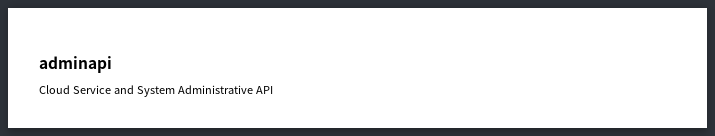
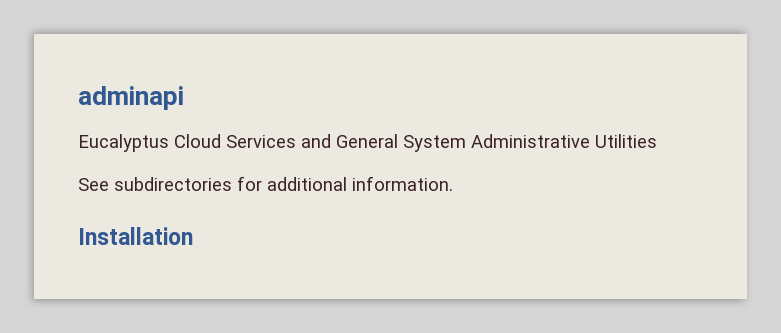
- Cloud Service and System Administrative API
+ Eucalyptus Cloud Services and General System Administrative Utilities
+ See subdirectories for additional information.
+ Installation

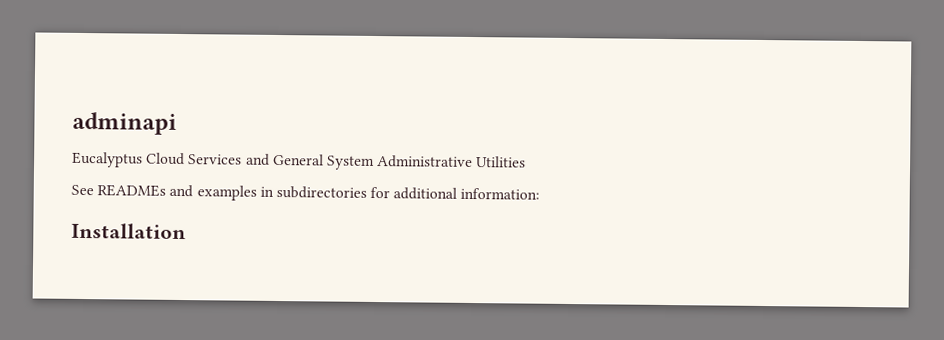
- See subdirectories for additional information.
+ See READMEs and examples in subdirectories for additional information:

